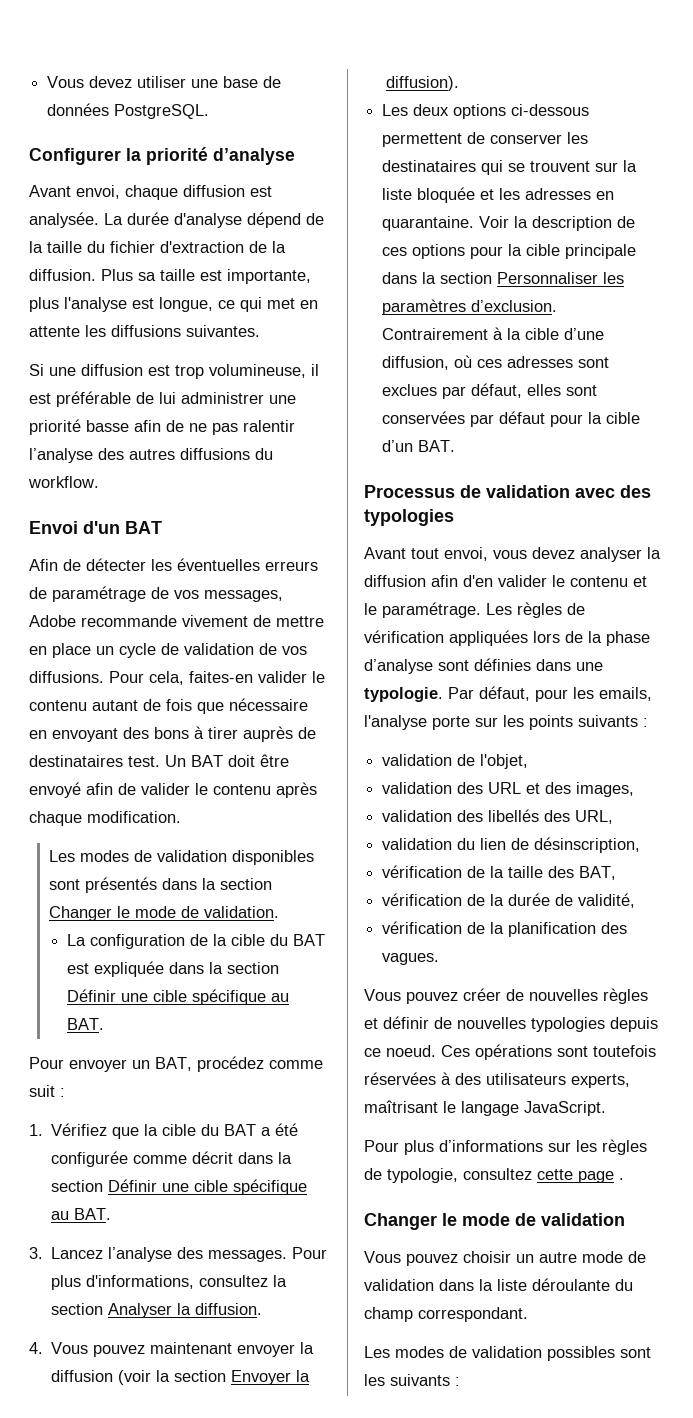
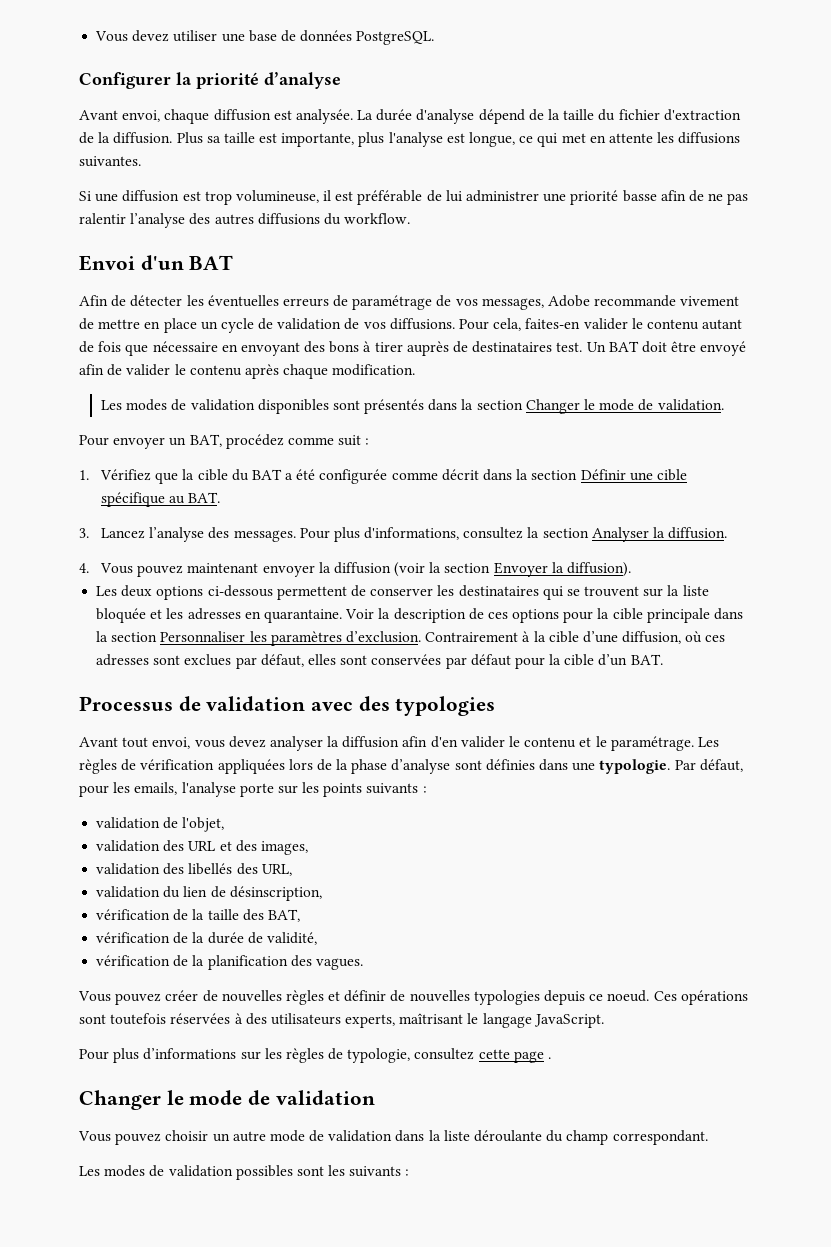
- La configuration de la cible du BAT est expliquée dans la section Définir une cible spécifique au BAT.

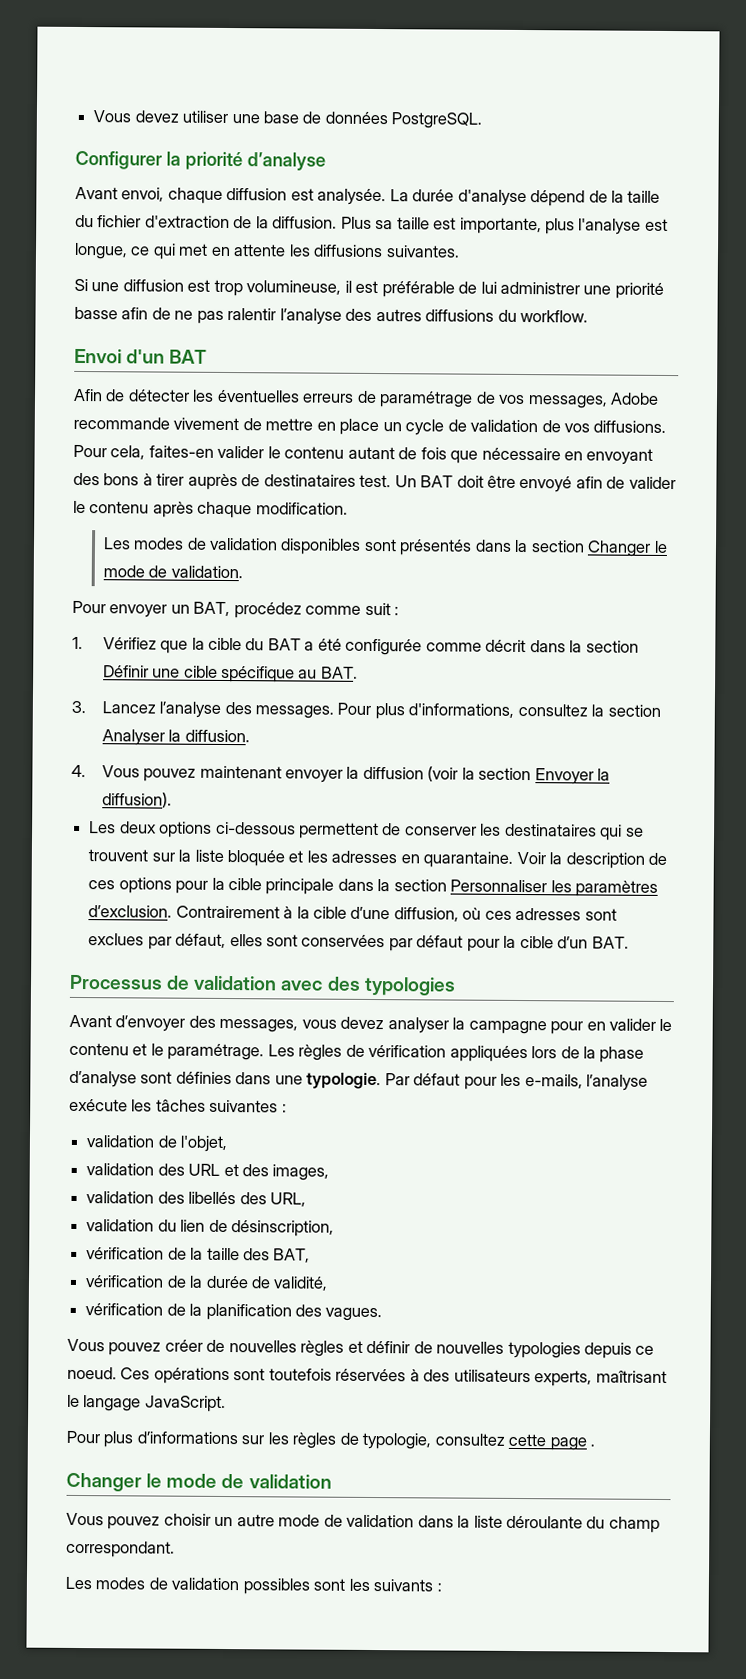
- Avant tout envoi, vous devez analyser la diffusion afin d'en valider le contenu et le paramétrage.
+ Avant d’envoyer des messages, vous devez analyser la campagne pour en valider le contenu et le paramétrage.
- Par défaut, pour les emails, l'analyse porte sur les points suivants :
+ Par défaut pour les e-mails, l’analyse exécute les tâches suivantes :

